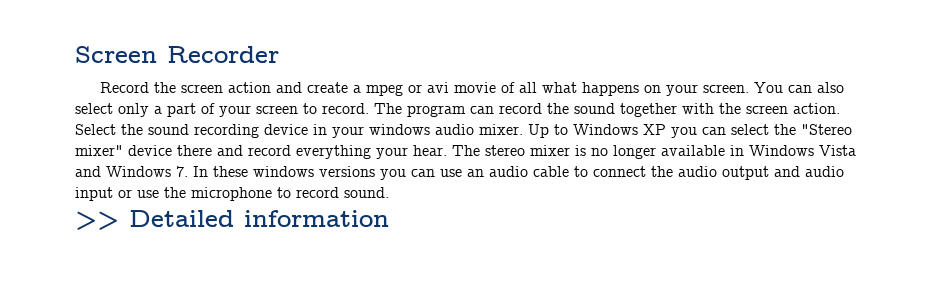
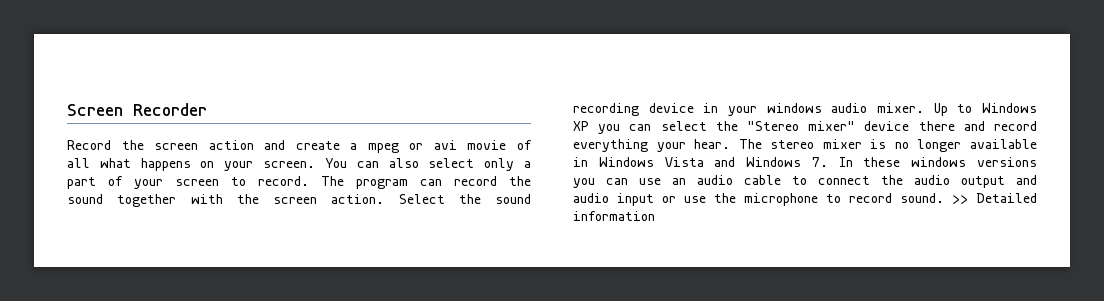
- The stereo mixer is no longer available in Windows Vista and Windows 7. In these windows versions you can use an audio cable to connect the audio output and audio input or use the microphone to record sound.
- >> Detailed information
+ The stereo mixer is no longer available in Windows Vista and Windows 7. In these windows versions you can use an audio cable to connect the audio output and audio input or use the microphone to record sound. >> Detailed information

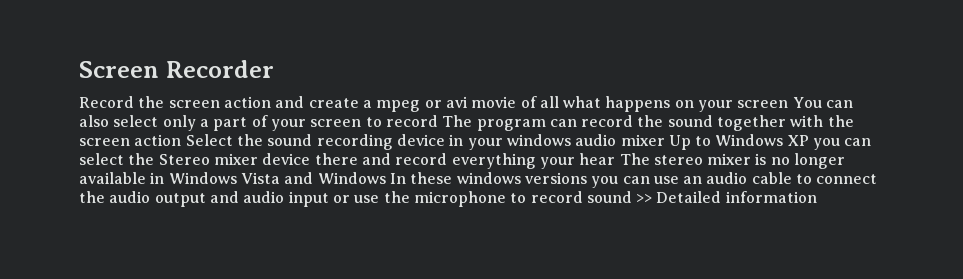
- Record the screen action and create a mpeg or avi movie of all what happens on your screen. You can also select only a part of your screen to record. The program can record the sound together with the screen action. Select the sound recording device in your windows audio mixer. Up to Windows XP you can select the "Stereo mixer" device there and record everything your hear. The stereo mixer is no longer available in Windows Vista and Windows 7. In these windows versions you can use an audio cable to connect the audio output and audio input or use the microphone to record sound. >> Detailed information
+ Record the screen action and create a mpeg or avi movie of all what happens on your screen You can also select only a part of your screen to record The program can record the sound together with the screen action Select the sound recording device in your windows audio mixer Up to Windows XP you can select the Stereo mixer device there and record everything your hear The stereo mixer is no longer available in Windows Vista and Windows In these windows versions you can use an audio cable to connect the audio output and audio input or use the microphone to record sound >> Detailed information

